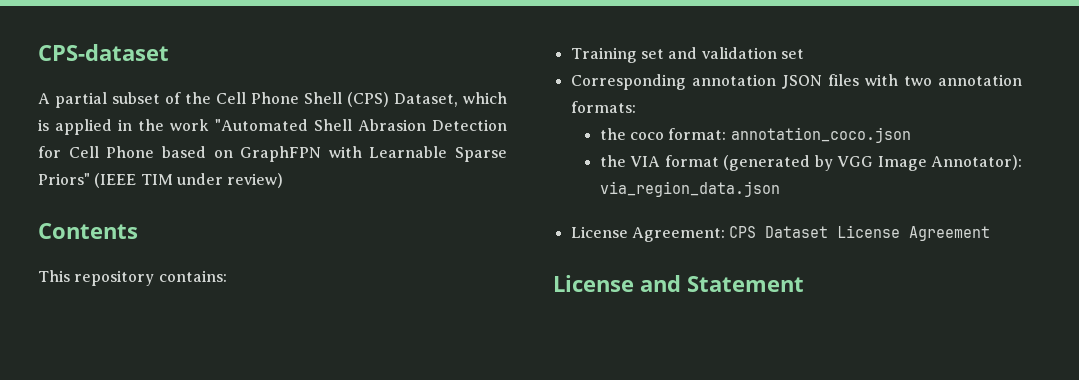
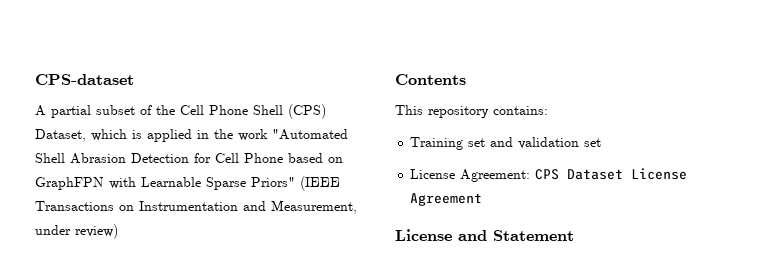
- A partial subset of the Cell Phone Shell (CPS) Dataset, which is applied in the work "Automated Shell Abrasion Detection for Cell Phone based on GraphFPN with Learnable Sparse Priors" (IEEE TIM under review)
+ A partial subset of the Cell Phone Shell (CPS) Dataset, which is applied in the work "Automated Shell Abrasion Detection for Cell Phone based on GraphFPN with Learnable Sparse Priors" (IEEE Transactions on Instrumentation and Measurement, under review)
- Corresponding annotation JSON files with two annotation formats:
- the coco format: annotation_coco.json
- the VIA format (generated by VGG Image Annotator): via_region_data.json

